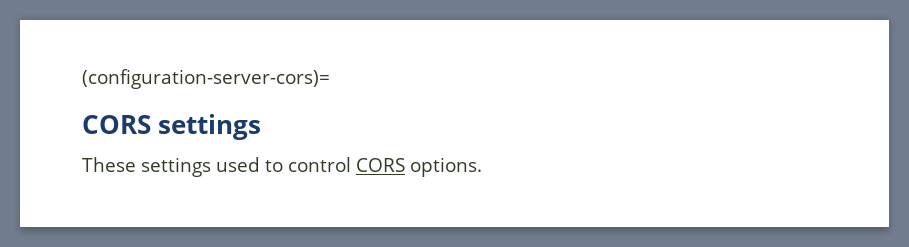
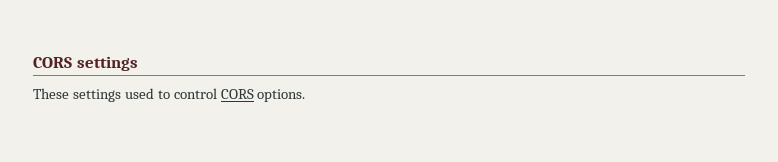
- (configuration-server-cors)=

